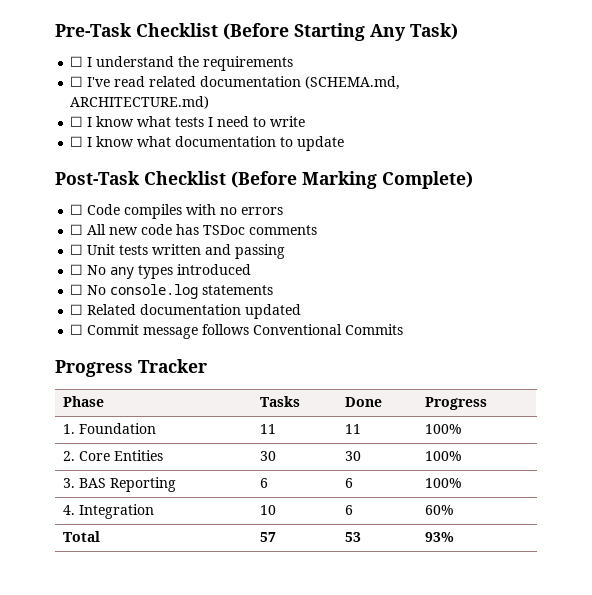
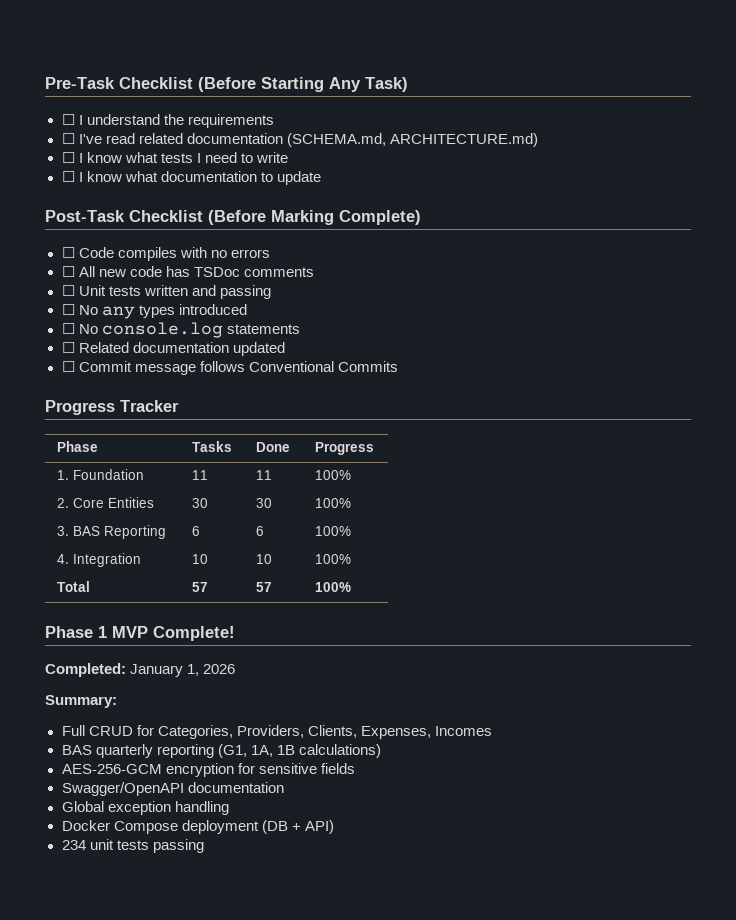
- 4. Integration | 10 | 6 | 60%
+ 4. Integration | 10 | 10 | 100%
- Total | 57 | 53 | 93%
+ Total | 57 | 57 | 100%
+ Phase 1 MVP Complete!
+ Completed: January 1, 2026
+ Summary:
+ Full CRUD for Categories, Providers, Clients, Expenses, Incomes
+ BAS quarterly reporting (G1, 1A, 1B calculations)
+ AES-256-GCM encryption for sensitive fields
+ Swagger/OpenAPI documentation
+ Global exception handling
+ Docker Compose deployment (DB + API)
+ 234 unit tests passing

